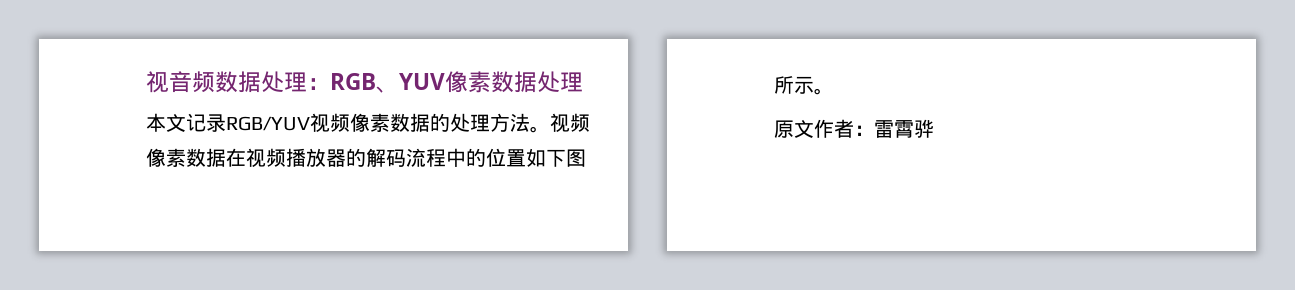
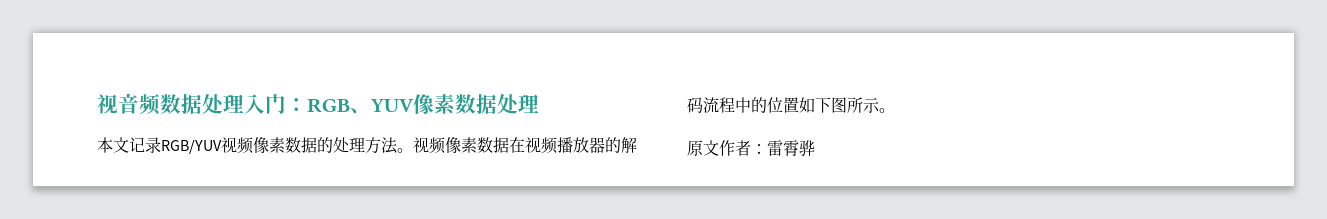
- 视音频数据处理：RGB、YUV像素数据处理
+ 视音频数据处理入门：RGB、YUV像素数据处理

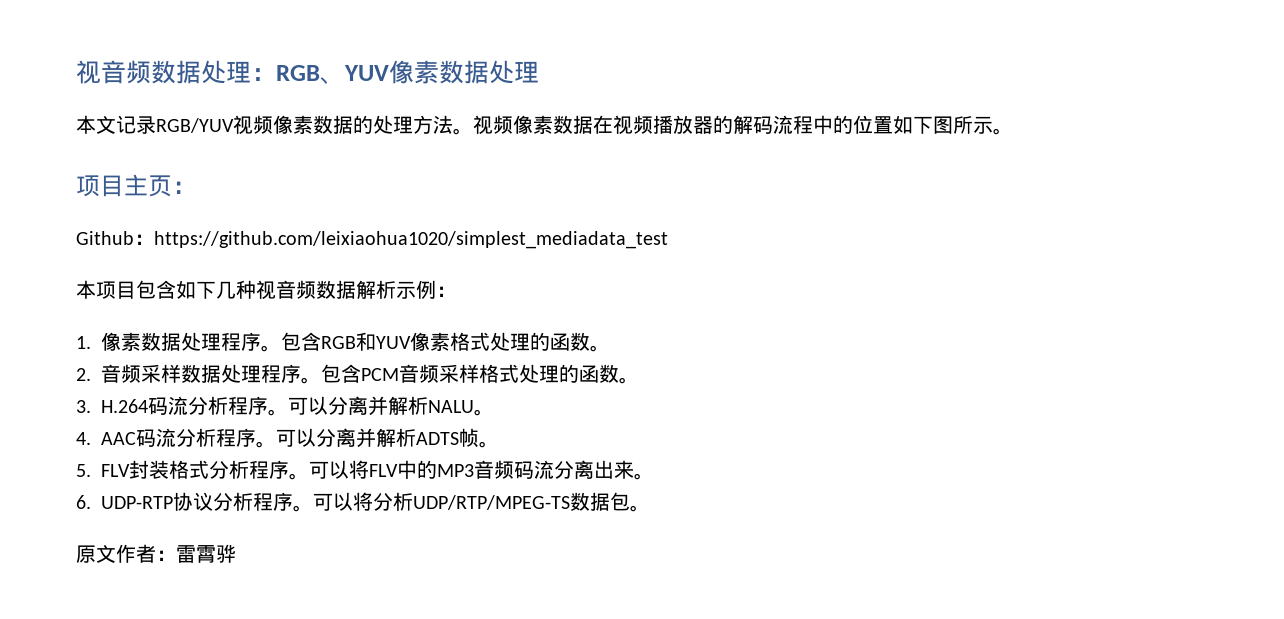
- 视音频数据处理入门：RGB、YUV像素数据处理
+ 视音频数据处理：RGB、YUV像素数据处理
+ 项目主页：
+ Github：https://github.com/leixiaohua1020/simplest_mediadata_test
+ 本项目包含如下几种视音频数据解析示例：
+ 1.像素数据处理程序。包含RGB和YUV像素格式处理的函数。
+ 2.音频采样数据处理程序。包含PCM音频采样格式处理的函数。
+ 3. H.264码流分析程序。可以分离并解析NALU。
+ 4. AAC码流分析程序。可以分离并解析ADTS帧。
+ 5. FLV封装格式分析程序。可以将FLV中的MP3音频码流分离出来。
+ 6. UDP-RTP协议分析程序。可以将分析UDP/RTP/MPEG-TS数据包。

